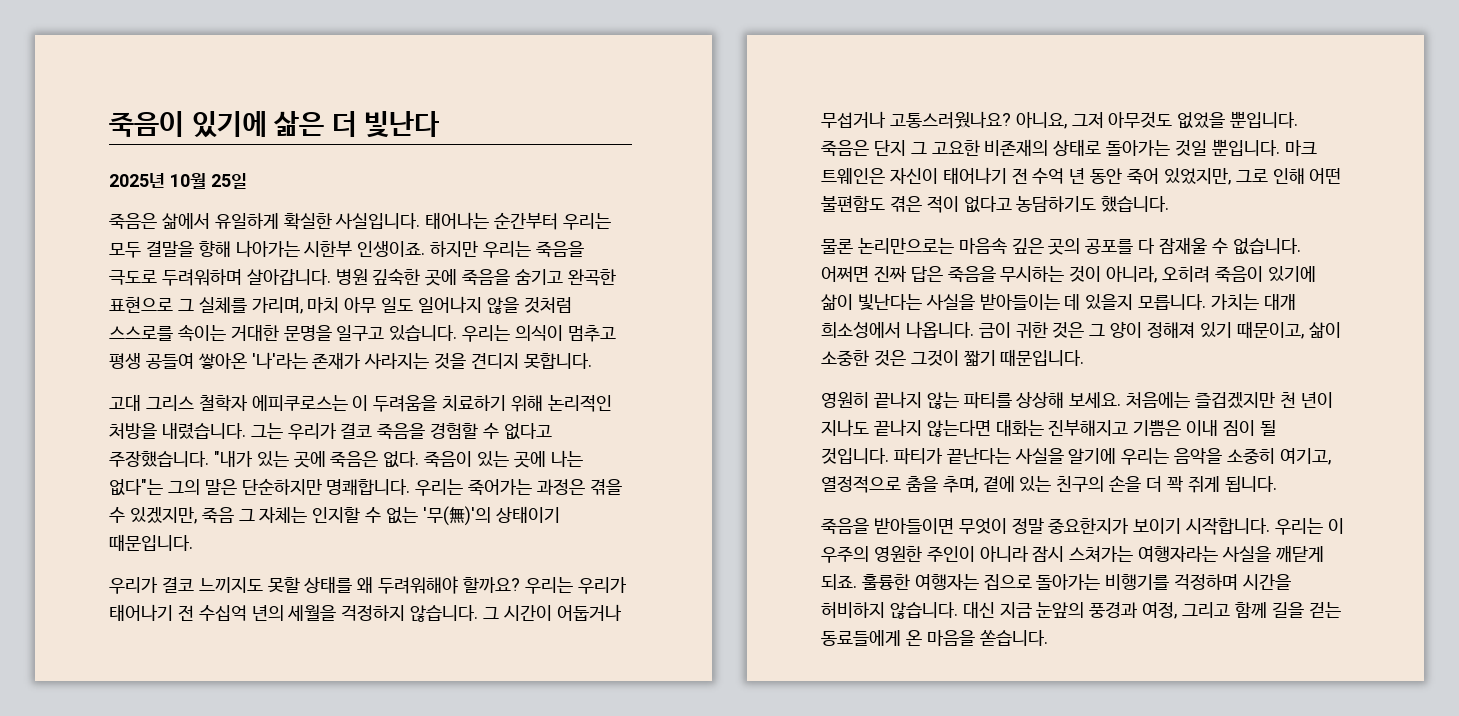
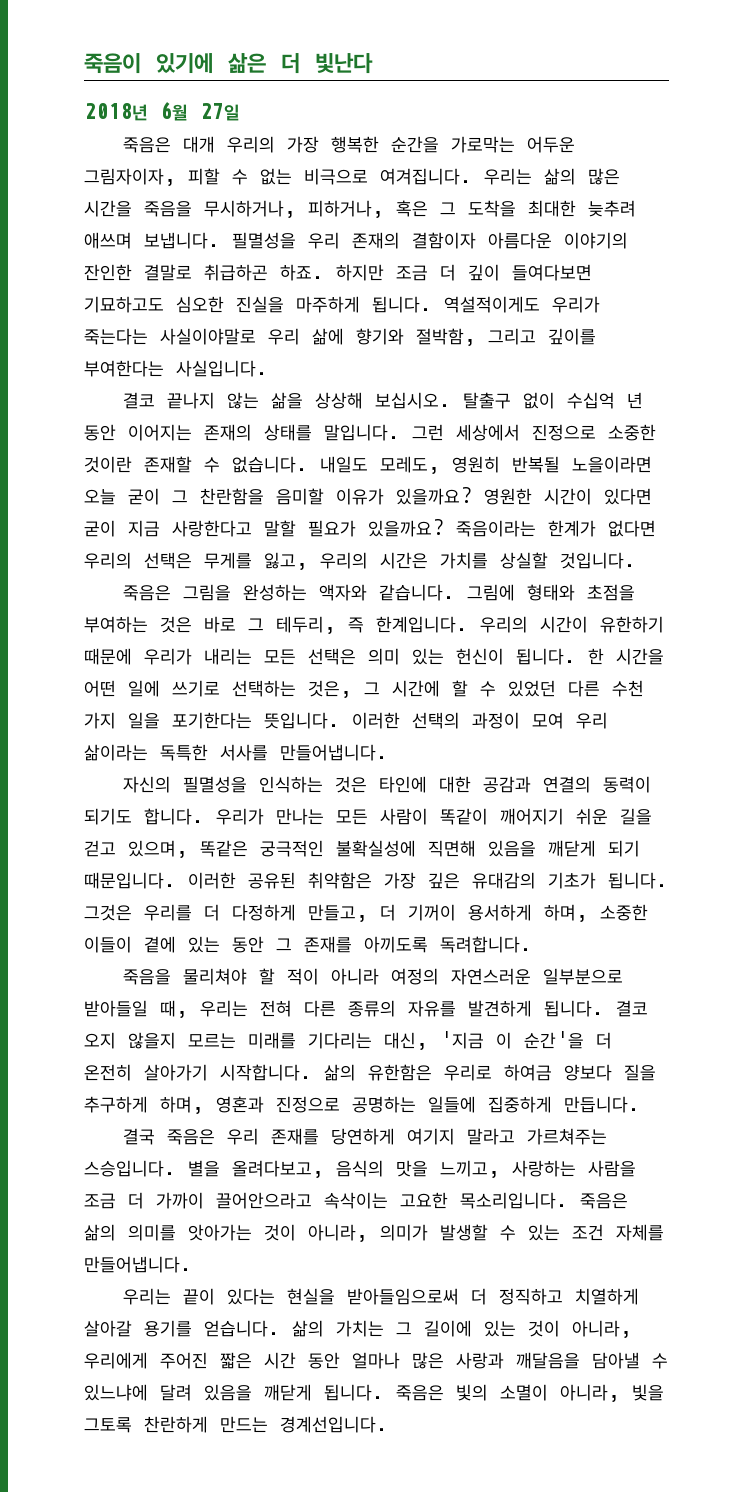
- 2025년 10월 25일
- 죽음은 삶에서 유일하게 확실한 사실입니다. 태어나는 순간부터 우리는 모두 결말을 향해 나아가는 시한부 인생이죠. 하지만 우리는 죽음을 극도로 두려워하며 살아갑니다. 병원 깊숙한 곳에 죽음을 숨기고 완곡한 표현으로 그 실체를 가리며, 마치 아무 일도 일어나지 않을 것처럼 스스로를 속이는 거대한 문명을 일구고 있습니다. 우리는 의식이 멈추고 평생 공들여 쌓아온 '나'라는 존재가 사라지는 것을 견디지 못합니다.
- 고대 그리스 철학자 에피쿠로스는 이 두려움을 치료하기 위해 논리적인 처방을 내렸습니다. 그는 우리가 결코 죽음을 경험할 수 없다고 주장했습니다. "내가 있는 곳에 죽음은 없다. 죽음이 있는 곳에 나는 없다"는 그의 말은 단순하지만 명쾌합니다. 우리는 죽어가는 과정은 겪을 수 있겠지만, 죽음 그 자체는 인지할 수 없는 '무(無)'의 상태이기 때문입니다.
- 우리가 결코 느끼지도 못할 상태를 왜 두려워해야 할까요? 우리는 우리가 태어나기 전 수십억 년의 세월을 걱정하지 않습니다. 그 시간이 어둡거나 무섭거나 고통스러웠나요? 아니요, 그저 아무것도 없었을 뿐입니다. 죽음은 단지 그 고요한 비존재의 상태로 돌아가는 것일 뿐입니다. 마크 트웨인은 자신이 태어나기 전 수억 년 동안 죽어 있었지만, 그로 인해 어떤 불편함도 겪은 적이 없다고 농담하기도 했습니다.
- 물론 논리만으로는 마음속 깊은 곳의 공포를 다 잠재울 수 없습니다. 어쩌면 진짜 답은 죽음을 무시하는 것이 아니라, 오히려 죽음이 있기에 삶이 빛난다는 사실을 받아들이는 데 있을지 모릅니다. 가치는 대개 희소성에서 나옵니다. 금이 귀한 것은 그 양이 정해져 있기 때문이고, 삶이 소중한 것은 그것이 짧기 때문입니다.
- 영원히 끝나지 않는 파티를 상상해 보세요. 처음에는 즐겁겠지만 천 년이 지나도 끝나지 않는다면 대화는 진부해지고 기쁨은 이내 짐이 될 것입니다. 파티가 끝난다는 사실을 알기에 우리는 음악을 소중히 여기고, 열정적으로 춤을 추며, 곁에 있는 친구의 손을 더 꽉 쥐게 됩니다.
- 죽음을 받아들이면 무엇이 정말 중요한지가 보이기 시작합니다. 우리는 이 우주의 영원한 주인이 아니라 잠시 스쳐가는 여행자라는 사실을 깨닫게 되죠. 훌륭한 여행자는 집으로 돌아가는 비행기를 걱정하며 시간을 허비하지 않습니다. 대신 지금 눈앞의 풍경과 여정, 그리고 함께 길을 걷는 동료들에게 온 마음을 쏟습니다.
+ 2018년 6월 27일
+ 죽음은 대개 우리의 가장 행복한 순간을 가로막는 어두운 그림자이자, 피할 수 없는 비극으로 여겨집니다. 우리는 삶의 많은 시간을 죽음을 무시하거나, 피하거나, 혹은 그 도착을 최대한 늦추려 애쓰며 보냅니다. 필멸성을 우리 존재의 결함이자 아름다운 이야기의 잔인한 결말로 취급하곤 하죠. 하지만 조금 더 깊이 들여다보면 기묘하고도 심오한 진실을 마주하게 됩니다. 역설적이게도 우리가 죽는다는 사실이야말로 우리 삶에 향기와 절박함, 그리고 깊이를 부여한다는 사실입니다.
+ 결코 끝나지 않는 삶을 상상해 보십시오. 탈출구 없이 수십억 년 동안 이어지는 존재의 상태를 말입니다. 그런 세상에서 진정으로 소중한 것이란 존재할 수 없습니다. 내일도 모레도, 영원히 반복될 노을이라면 오늘 굳이 그 찬란함을 음미할 이유가 있을까요? 영원한 시간이 있다면 굳이 지금 사랑한다고 말할 필요가 있을까요? 죽음이라는 한계가 없다면 우리의 선택은 무게를 잃고, 우리의 시간은 가치를 상실할 것입니다.
+ 죽음은 그림을 완성하는 액자와 같습니다. 그림에 형태와 초점을 부여하는 것은 바로 그 테두리, 즉 한계입니다. 우리의 시간이 유한하기 때문에 우리가 내리는 모든 선택은 의미 있는 헌신이 됩니다. 한 시간을 어떤 일에 쓰기로 선택하는 것은, 그 시간에 할 수 있었던 다른 수천 가지 일을 포기한다는 뜻입니다. 이러한 선택의 과정이 모여 우리 삶이라는 독특한 서사를 만들어냅니다.
+ 자신의 필멸성을 인식하는 것은 타인에 대한 공감과 연결의 동력이 되기도 합니다. 우리가 만나는 모든 사람이 똑같이 깨어지기 쉬운 길을 걷고 있으며, 똑같은 궁극적인 불확실성에 직면해 있음을 깨닫게 되기 때문입니다. 이러한 공유된 취약함은 가장 깊은 유대감의 기초가 됩니다. 그것은 우리를 더 다정하게 만들고, 더 기꺼이 용서하게 하며, 소중한 이들이 곁에 있는 동안 그 존재를 아끼도록 독려합니다.
+ 죽음을 물리쳐야 할 적이 아니라 여정의 자연스러운 일부분으로 받아들일 때, 우리는 전혀 다른 종류의 자유를 발견하게 됩니다. 결코 오지 않을지 모르는 미래를 기다리는 대신, '지금 이 순간'을 더 온전히 살아가기 시작합니다. 삶의 유한함은 우리로 하여금 양보다 질을 추구하게 하며, 영혼과 진정으로 공명하는 일들에 집중하게 만듭니다.
+ 결국 죽음은 우리 존재를 당연하게 여기지 말라고 가르쳐주는 스승입니다. 별을 올려다보고, 음식의 맛을 느끼고, 사랑하는 사람을 조금 더 가까이 끌어안으라고 속삭이는 고요한 목소리입니다. 죽음은 삶의 의미를 앗아가는 것이 아니라, 의미가 발생할 수 있는 조건 자체를 만들어냅니다.
+ 우리는 끝이 있다는 현실을 받아들임으로써 더 정직하고 치열하게 살아갈 용기를 얻습니다. 삶의 가치는 그 길이에 있는 것이 아니라, 우리에게 주어진 짧은 시간 동안 얼마나 많은 사랑과 깨달음을 담아낼 수 있느냐에 달려 있음을 깨닫게 됩니다. 죽음은 빛의 소멸이 아니라, 빛을 그토록 찬란하게 만드는 경계선입니다.

